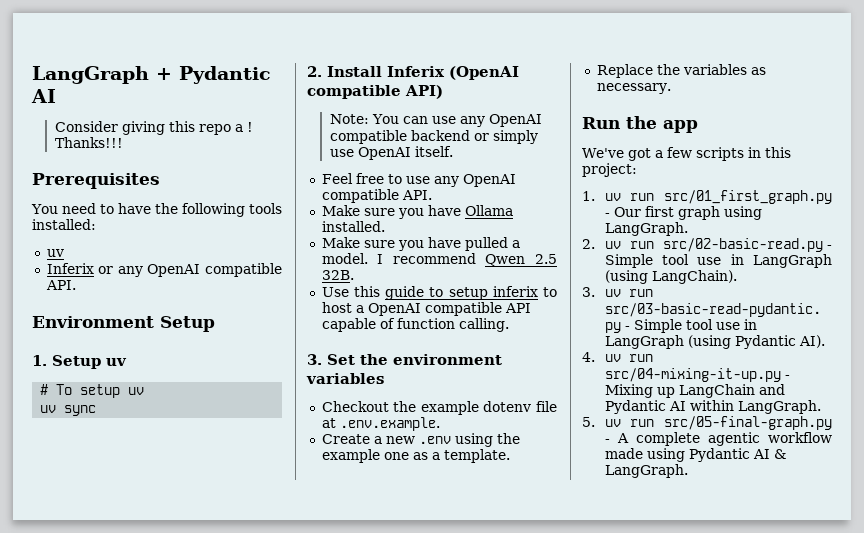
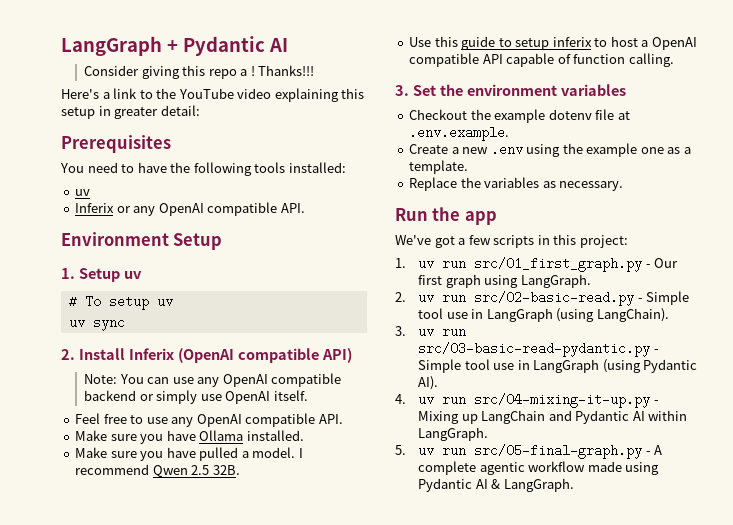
+ Here's a link to the YouTube video explaining this setup in greater detail:

